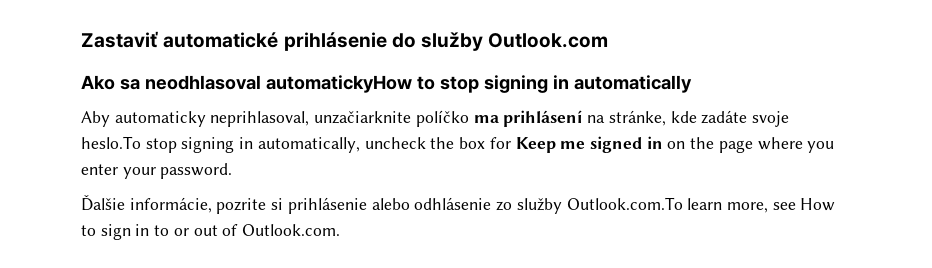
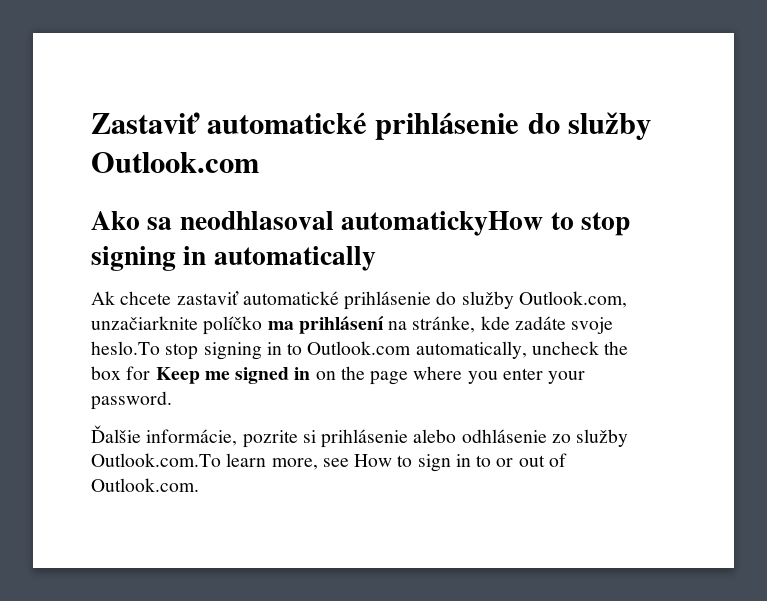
- Aby automaticky neprihlasoval, unzačiarknite políčko ma prihlásení na stránke, kde zadáte svoje heslo.To stop signing in automatically, uncheck the box for Keep me signed in on the page where you enter your password.
+ Ak chcete zastaviť automatické prihlásenie do služby Outlook.com, unzačiarknite políčko ma prihlásení na stránke, kde zadáte svoje heslo.To stop signing in to Outlook.com automatically, uncheck the box for Keep me signed in on the page where you enter your password.

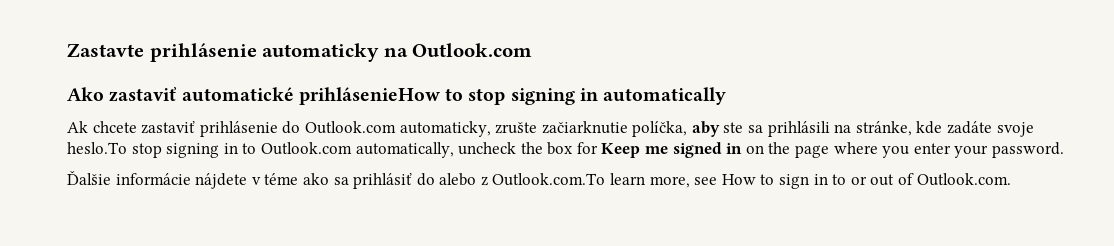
- Zastaviť automatické prihlásenie do služby Outlook.com
+ Zastavte prihlásenie automaticky na Outlook.com
- Ako sa neodhlasoval automatickyHow to stop signing in automatically
+ Ako zastaviť automatické prihlásenieHow to stop signing in automatically
- Ak chcete zastaviť automatické prihlásenie do služby Outlook.com, unzačiarknite políčko ma prihlásení na stránke, kde zadáte svoje heslo.To stop signing in to Outlook.com automatically, uncheck the box for Keep me signed in on the page where you enter your password.
+ Ak chcete zastaviť prihlásenie do Outlook.com automaticky, zrušte začiarknutie políčka, aby ste sa prihlásili na stránke, kde zadáte svoje heslo.To stop signing in to Outlook.com automatically, uncheck the box for Keep me signed in on the page where you enter your password.
- Ďalšie informácie, pozrite si prihlásenie alebo odhlásenie zo služby Outlook.com.To learn more, see How to sign in to or out of Outlook.com.
+ Ďalšie informácie nájdete v téme ako sa prihlásiť do alebo z Outlook.com.To learn more, see How to sign in to or out of Outlook.com.

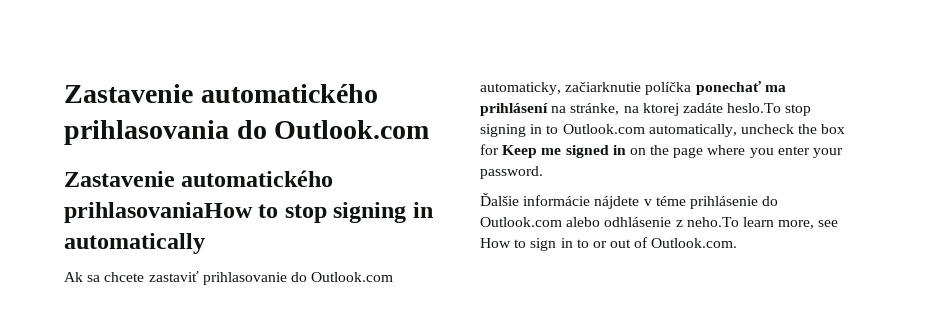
- Zastavte prihlásenie automaticky na Outlook.com
- Ako zastaviť automatické prihlásenieHow to stop signing in automatically
+ Zastavenie automatického prihlasovania do Outlook.com
+ Zastavenie automatického prihlasovaniaHow to stop signing in automatically
- Ak chcete zastaviť prihlásenie do Outlook.com automaticky, zrušte začiarknutie políčka, aby ste sa prihlásili na stránke, kde zadáte svoje heslo.To stop signing in to Outlook.com automatically, uncheck the box for Keep me signed in on the page where you enter your password.
+ Ak sa chcete zastaviť prihlasovanie do Outlook.com automaticky, začiarknutie políčka ponechať ma prihlásení na stránke, na ktorej zadáte heslo.To stop signing in to Outlook.com automatically, uncheck the box for Keep me signed in on the page where you enter your password.
- Ďalšie informácie nájdete v téme ako sa prihlásiť do alebo z Outlook.com.To learn more, see How to sign in to or out of Outlook.com.
+ Ďalšie informácie nájdete v téme prihlásenie do Outlook.com alebo odhlásenie z neho.To learn more, see How to sign in to or out of Outlook.com.

